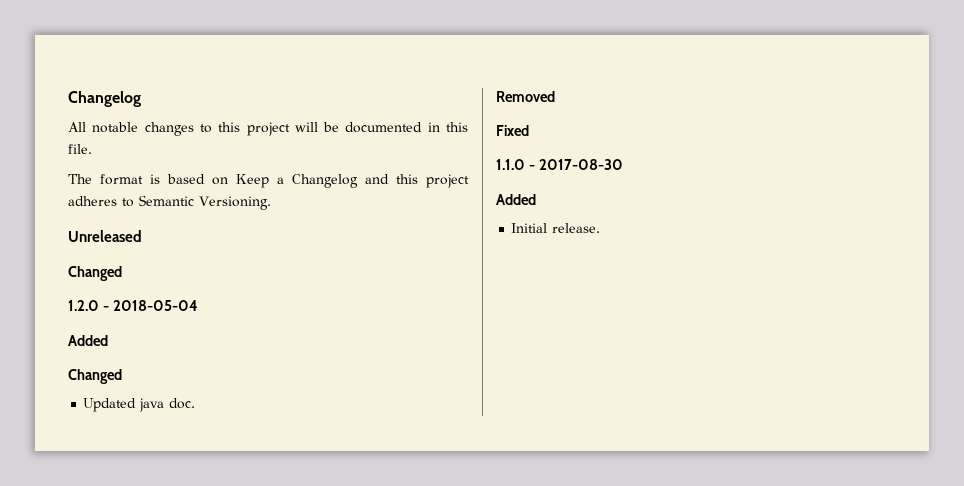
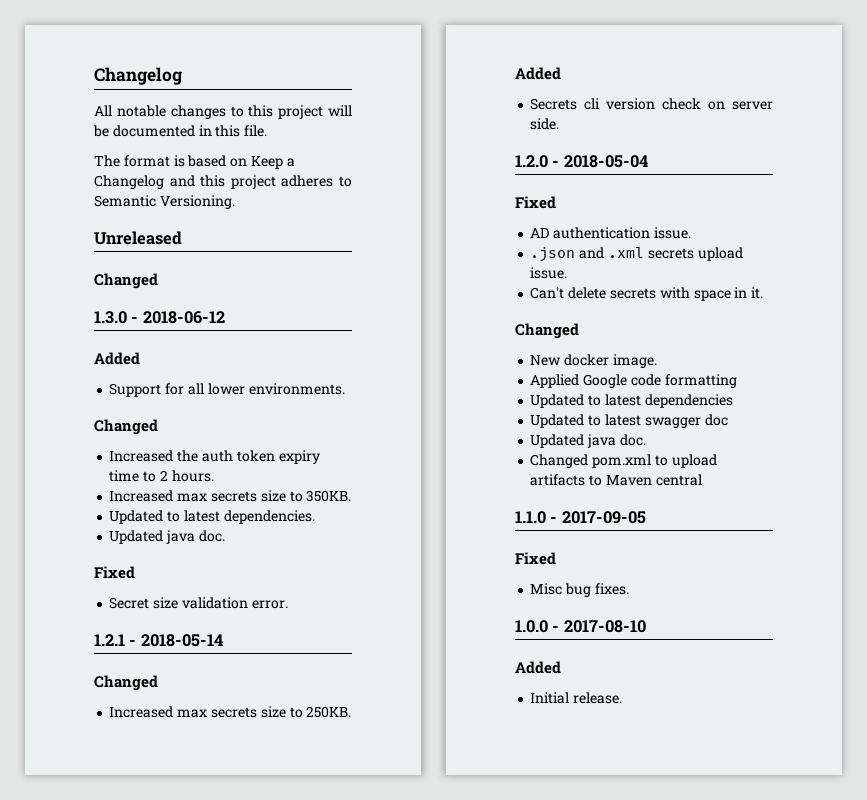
+ 1.3.0 - 2018-06-12
+ Added
+ Support for all lower environments.
+ Changed
+ Increased the auth token expiry time to 2 hours.
+ Increased max secrets size to 350KB.
+ Updated to latest dependencies.
+ Updated java doc.
+ Fixed
+ Secret size validation error.
+ 1.2.1 - 2018-05-14
+ Changed
+ Increased max secrets size to 250KB.
+ Added
+ Secrets cli version check on server side.
  1.2.0 - 2018-05-04
- Added
+ Fixed
+ AD authentication issue.
+ .json and .xml secrets upload issue.
+ Can't delete secrets with space in it.
  Changed
+ New docker image.
+ Applied Google code formatting
+ Updated to latest dependencies
+ Updated to latest swagger doc
  Updated java doc.
- Removed
+ Changed pom.xml to upload artifacts to Maven central
+ 1.1.0 - 2017-09-05
  Fixed
- 1.1.0 - 2017-08-30
+ Misc bug fixes.
+ 1.0.0 - 2017-08-10

